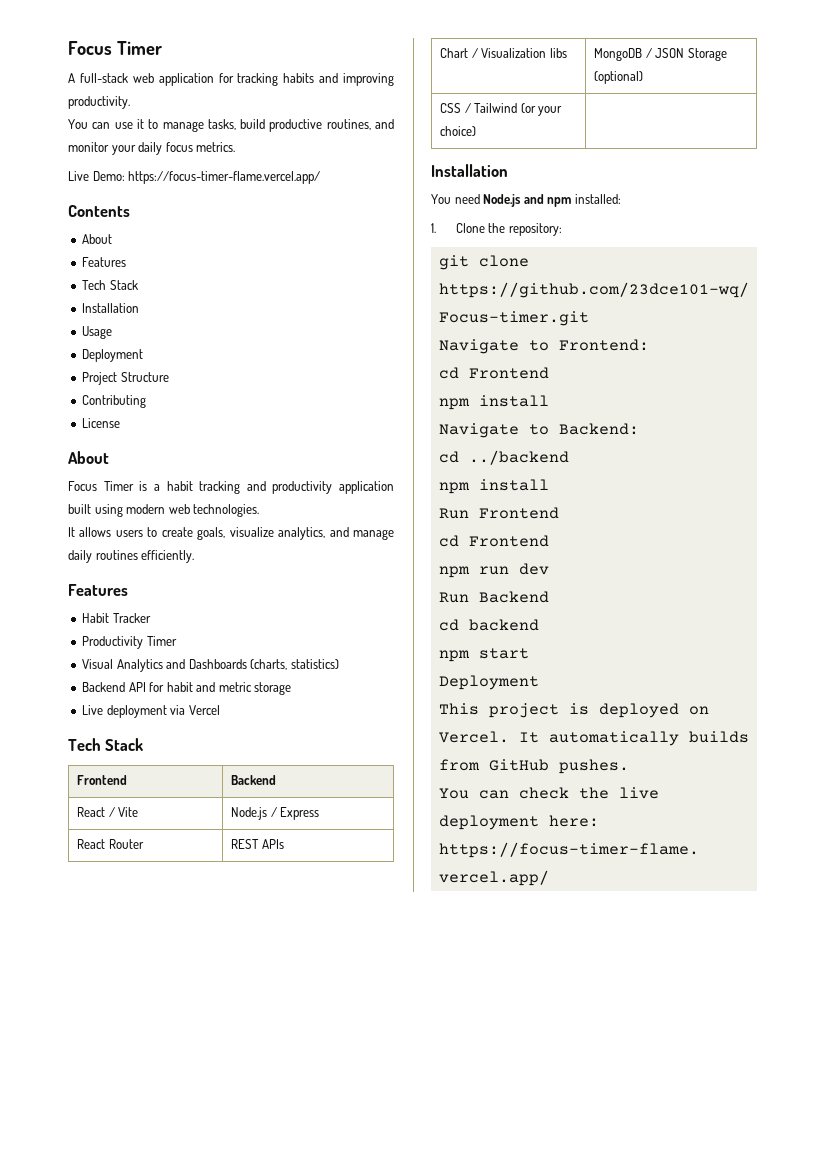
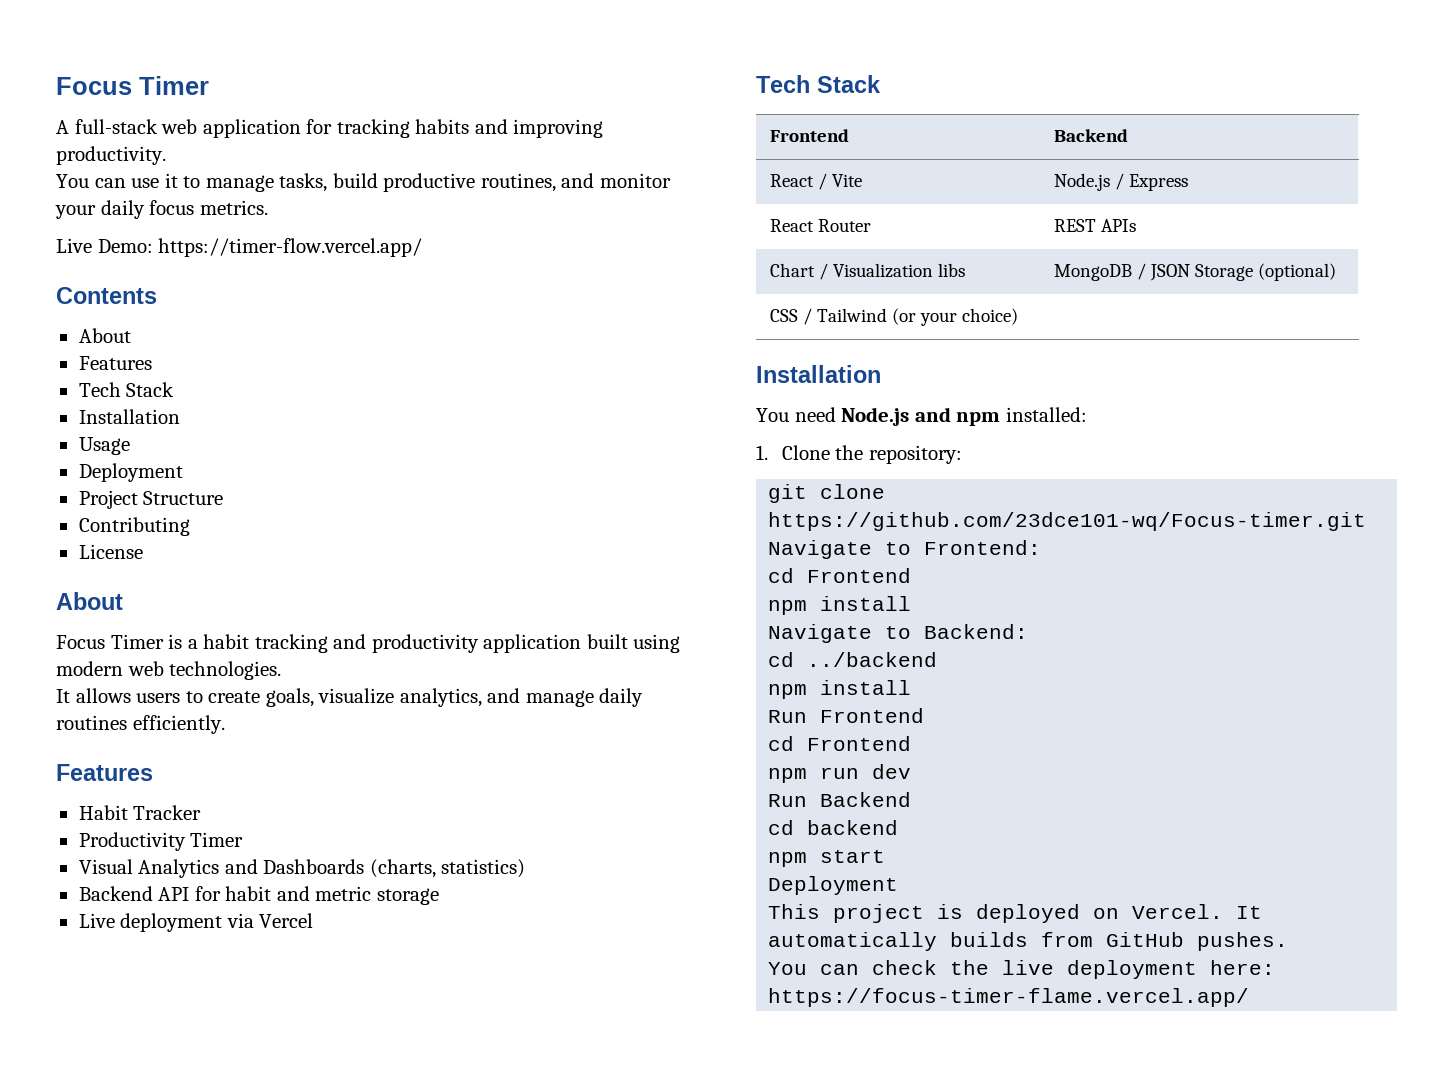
- Live Demo: https://focus-timer-flame.vercel.app/
+ Live Demo: https://timer-flow.vercel.app/

